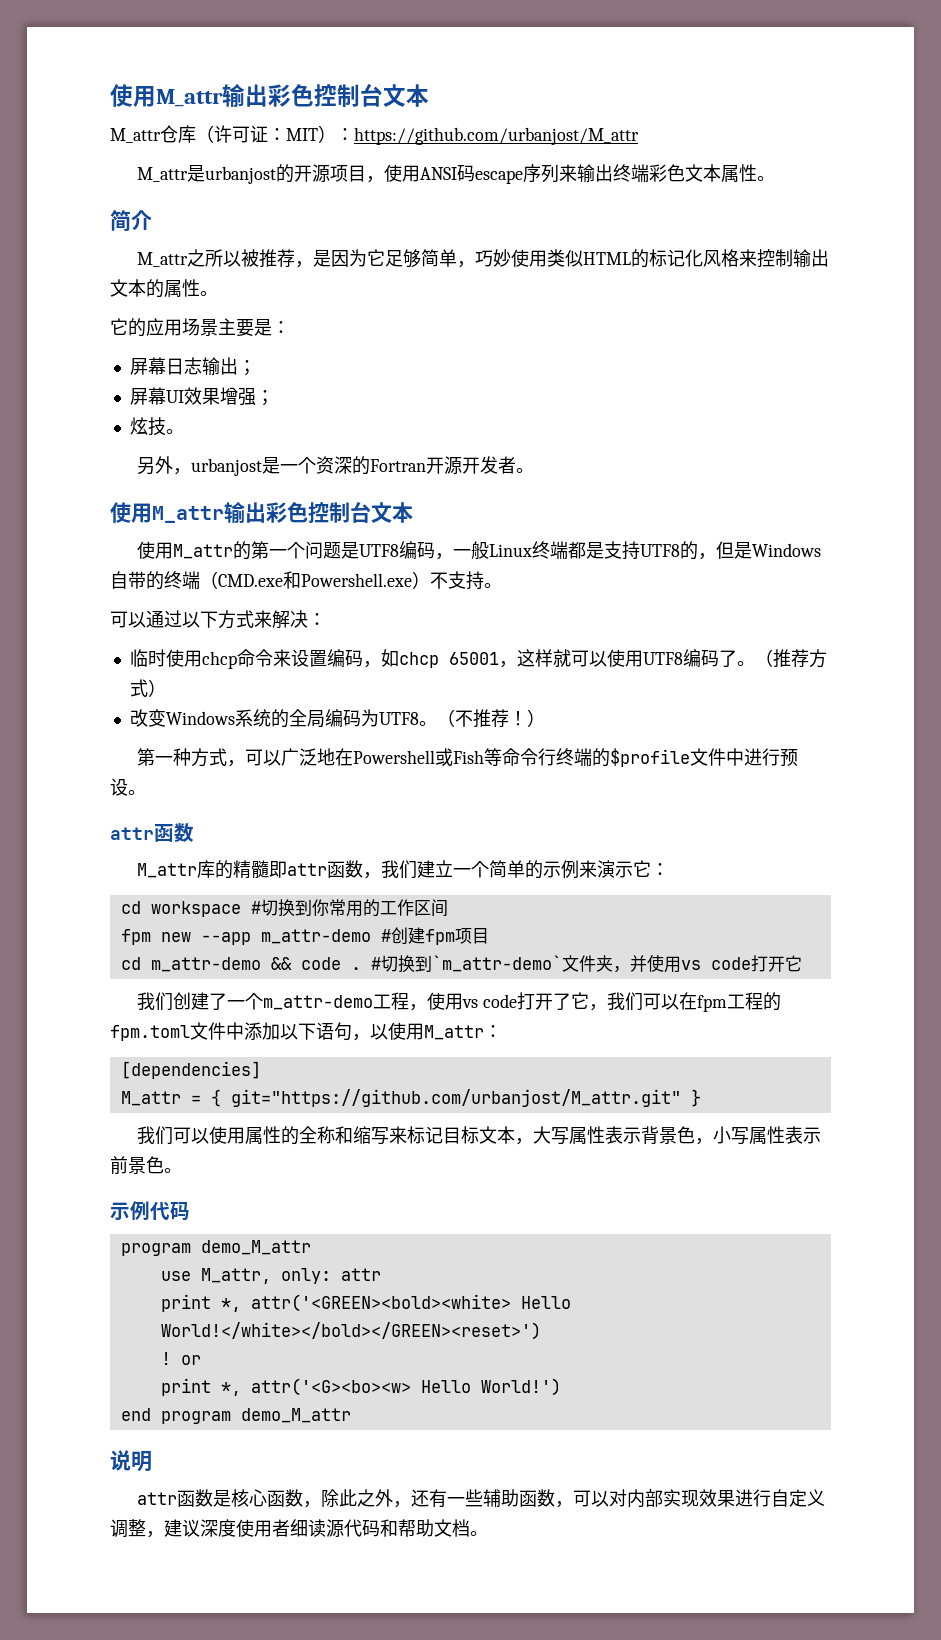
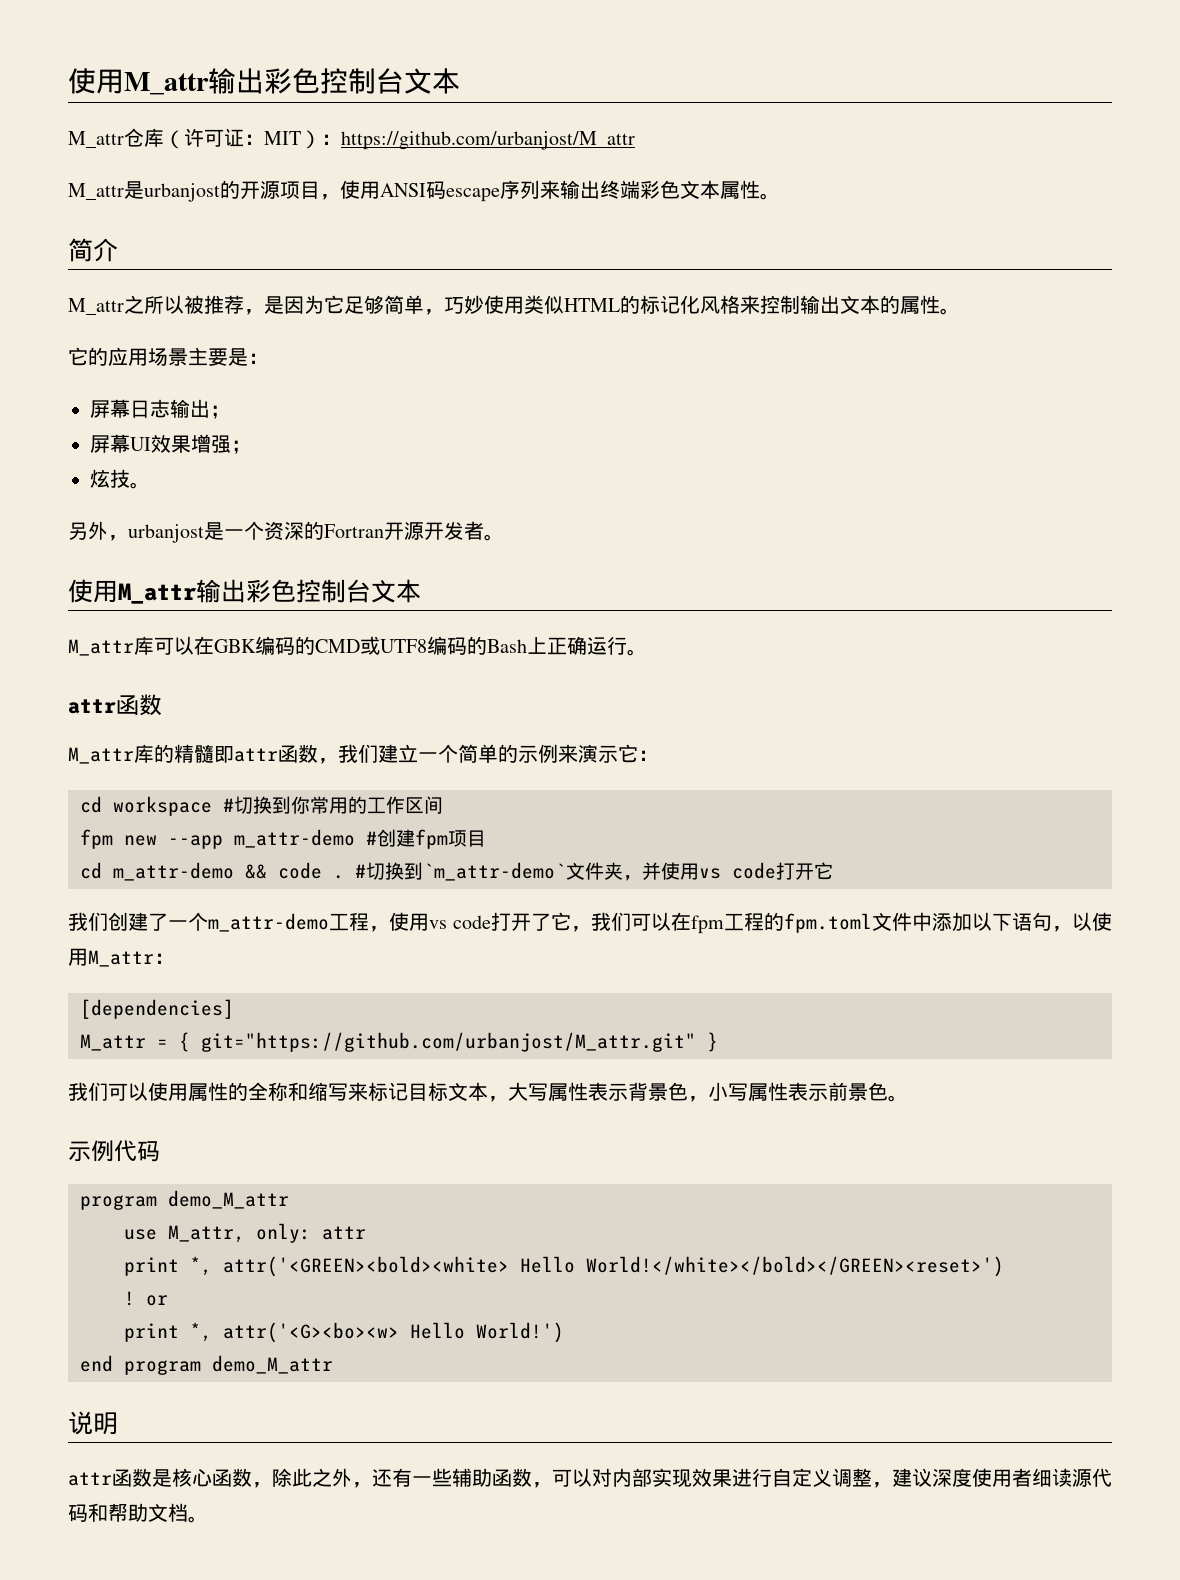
- 使用M_attr的第一个问题是UTF8编码，一般Linux终端都是支持UTF8的，但是Windows自带的终端（CMD.exe和Powershell.exe）不支持。
- 可以通过以下方式来解决：
- 临时使用chcp命令来设置编码，如chcp 65001，这样就可以使用UTF8编码了。（推荐方式）
- 改变Windows系统的全局编码为UTF8。（不推荐！）
- 第一种方式，可以广泛地在Powershell或Fish等命令行终端的$profile文件中进行预设。
+ M_attr库可以在GBK编码的CMD或UTF8编码的Bash上正确运行。

